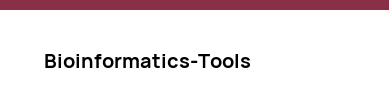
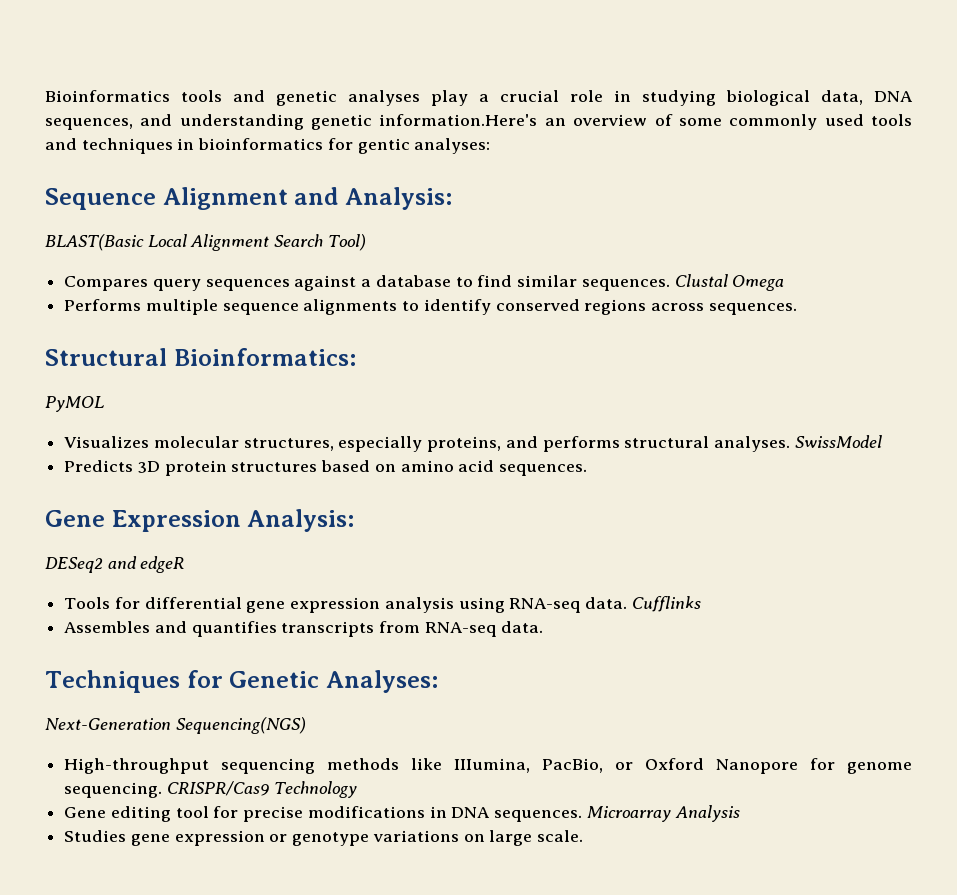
- Bioinformatics-Tools
+ Bioinformatics tools and genetic analyses play a crucial role in studying biological data, DNA sequences, and understanding genetic information.Here's an overview of some commonly used tools and techniques in bioinformatics for gentic analyses:
+ Sequence Alignment and Analysis:
+ BLAST(Basic Local Alignment Search Tool)
+ Compares query sequences against a database to find similar sequences. Clustal Omega
+ Performs multiple sequence alignments to identify conserved regions across sequences.
+ Structural Bioinformatics:
+ PyMOL
+ Visualizes molecular structures, especially proteins, and performs structural analyses. SwissModel
+ Predicts 3D protein structures based on amino acid sequences.
+ Gene Expression Analysis:
+ DESeq2 and edgeR
+ Tools for differential gene expression analysis using RNA-seq data. Cufflinks
+ Assembles and quantifies transcripts from RNA-seq data.
+ Techniques for Genetic Analyses:
+ Next-Generation Sequencing(NGS)
+ High-throughput sequencing methods like IIIumina, PacBio, or Oxford Nanopore for genome sequencing. CRISPR/Cas9 Technology
+ Gene editing tool for precise modifications in DNA sequences. Microarray Analysis
+ Studies gene expression or genotype variations on large scale.

